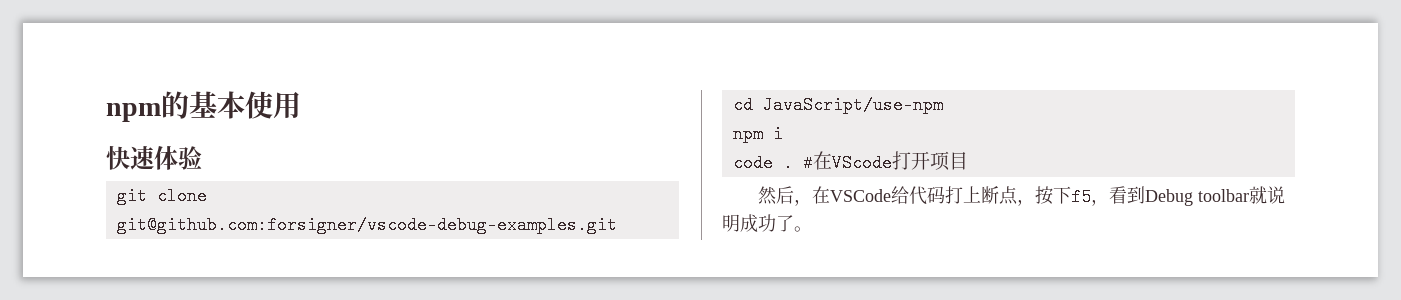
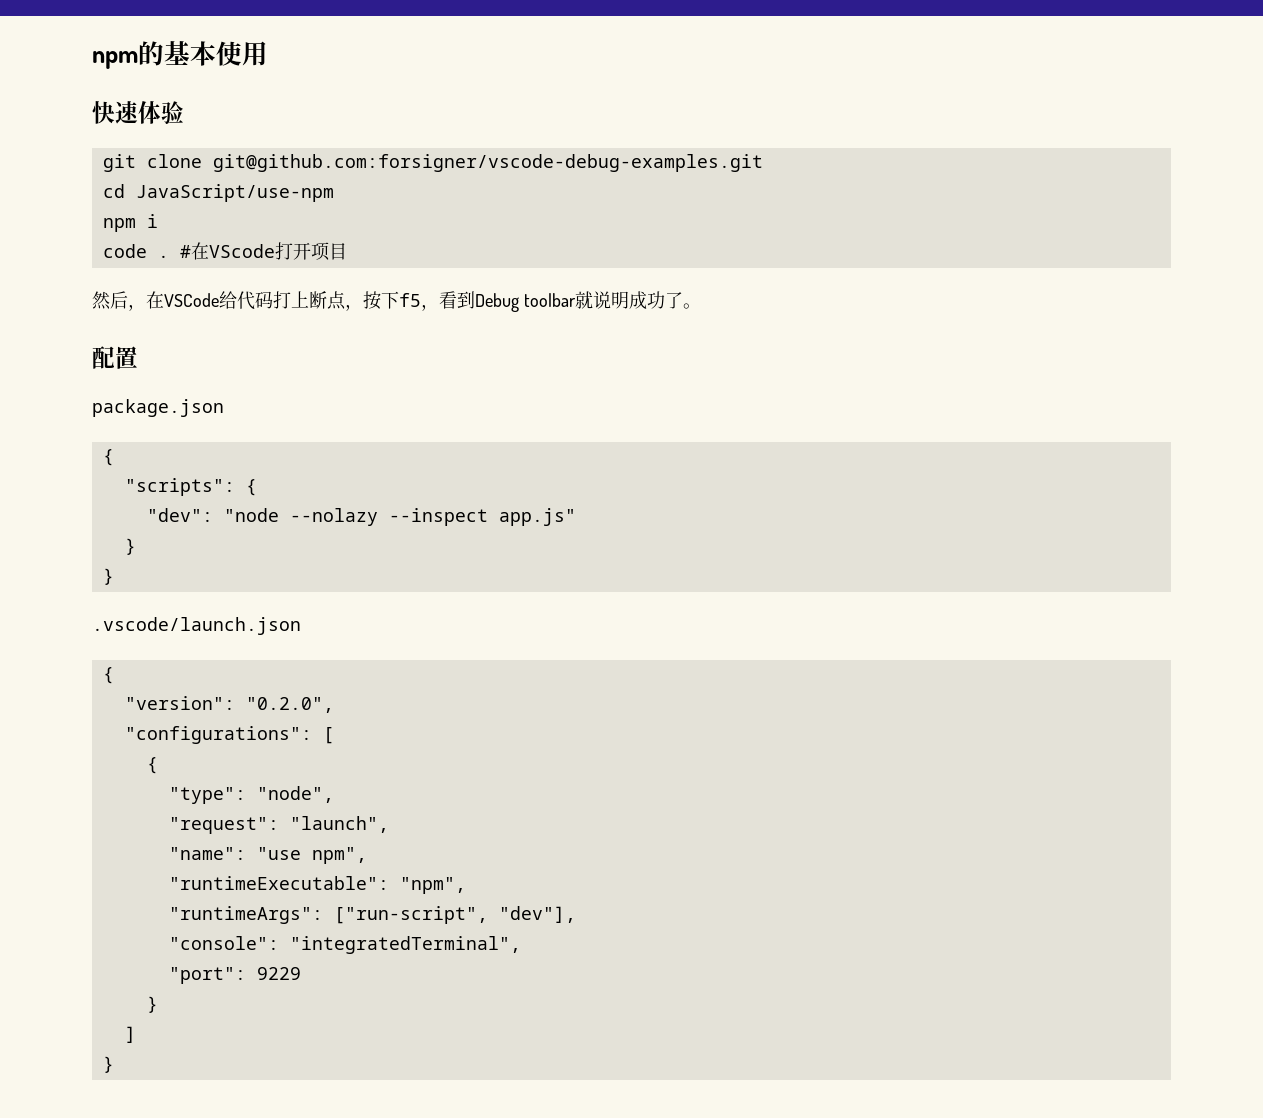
+ 配置
+ package.json
+ {
+ "scripts": {
+ "dev": "node --nolazy --inspect app.js"
+ }
+ }
+ .vscode/launch.json
+ {
+ "version": "0.2.0",
+ "configurations": [
+ {
+ "type": "node",
+ "request": "launch",
+ "name": "use npm",
+ "runtimeExecutable": "npm",
+ "runtimeArgs": ["run-script", "dev"],
+ "console": "integratedTerminal",
+ "port": 9229
+ }
+ ]
+ }

